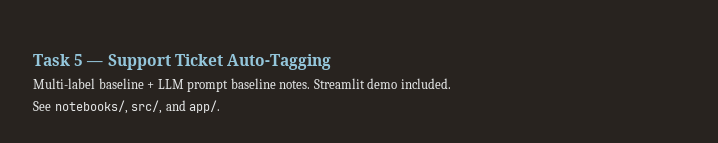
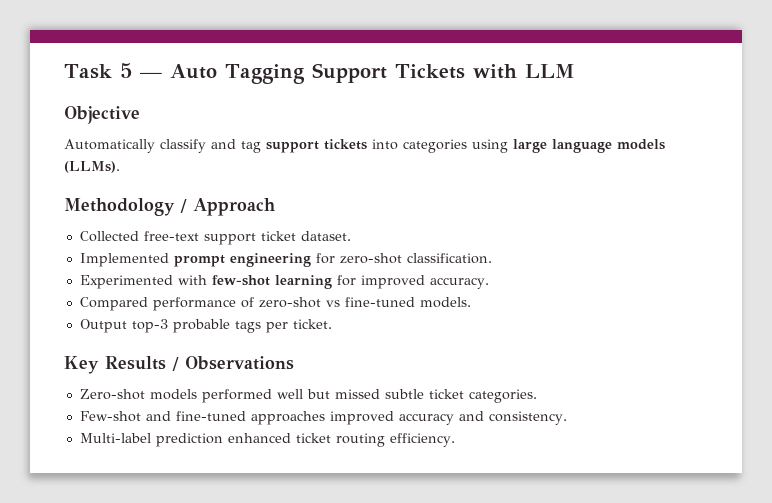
- Task 5 — Support Ticket Auto-Tagging
- Multi-label baseline + LLM prompt baseline notes. Streamlit demo included.
- See notebooks/, src/, and app/.
+ Task 5 — Auto Tagging Support Tickets with LLM
+ Objective
+ Automatically classify and tag support tickets into categories using large language models (LLMs).
+ Methodology / Approach
+ Collected free-text support ticket dataset.
+ Implemented prompt engineering for zero-shot classification.
+ Experimented with few-shot learning for improved accuracy.
+ Compared performance of zero-shot vs fine-tuned models.
+ Output top-3 probable tags per ticket.
+ Key Results / Observations
+ Zero-shot models performed well but missed subtle ticket categories.
+ Few-shot and fine-tuned approaches improved accuracy and consistency.
+ Multi-label prediction enhanced ticket routing efficiency.

